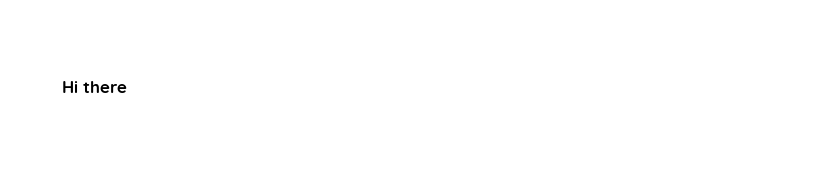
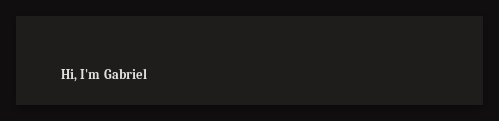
- Hi there
+ Hi, I'm Gabriel

